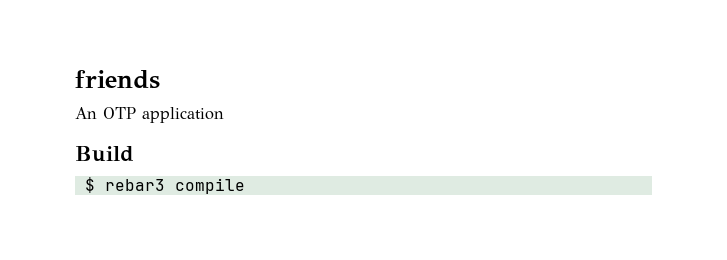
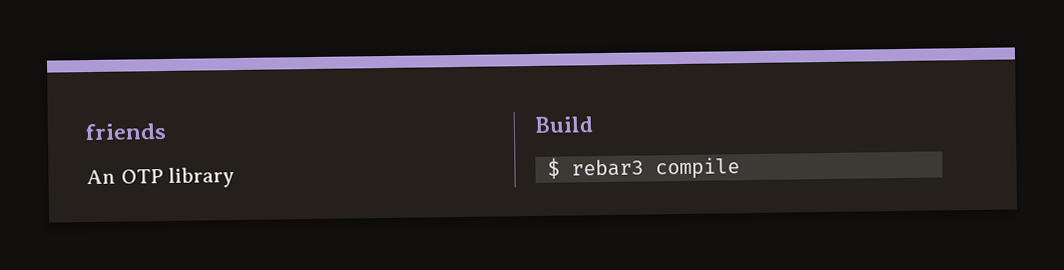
- An OTP application
+ An OTP library

